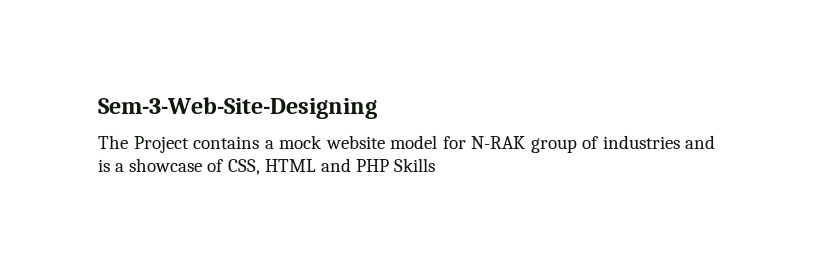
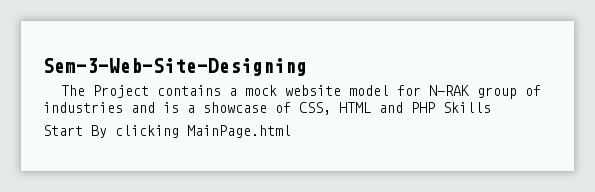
+ Start By clicking MainPage.html

